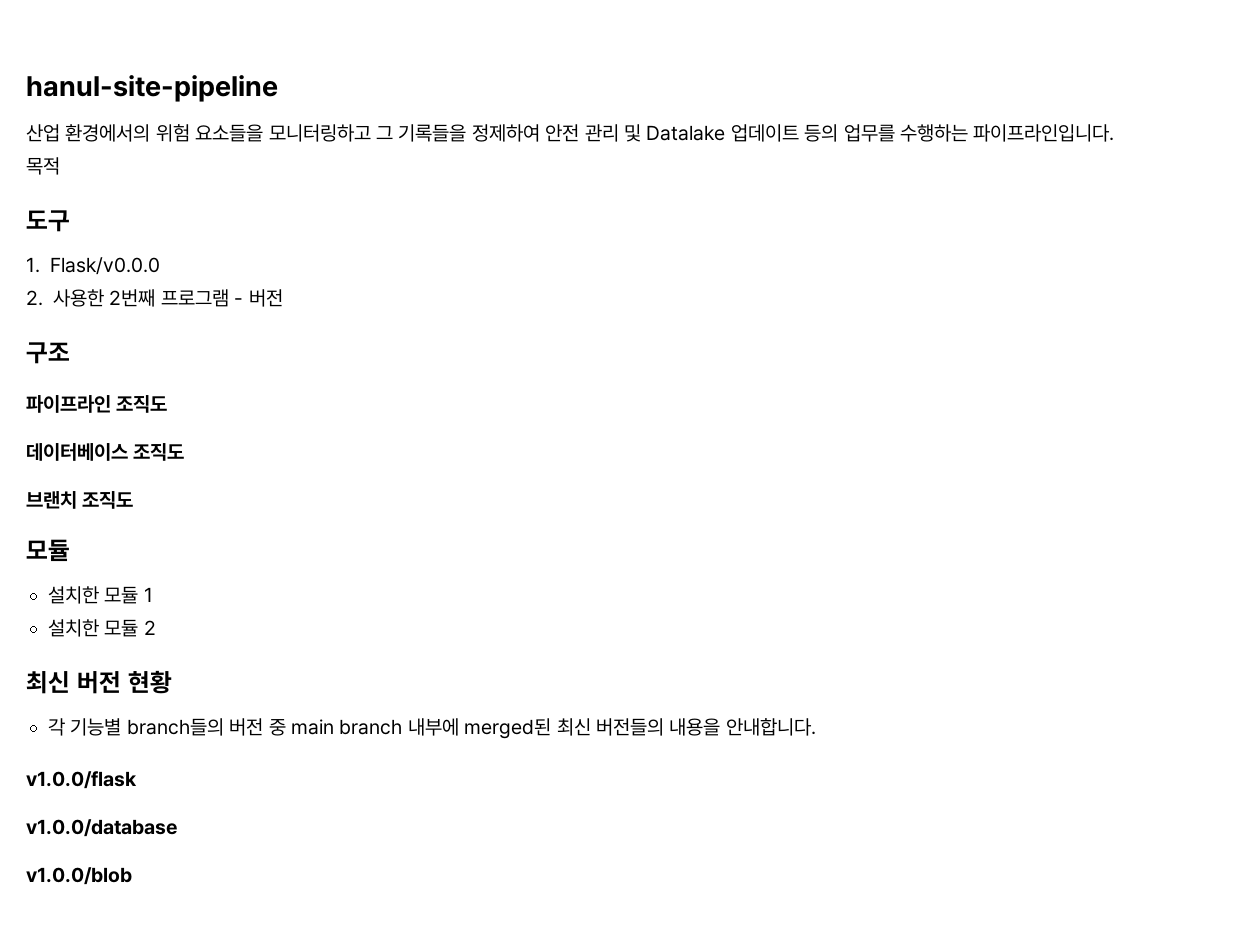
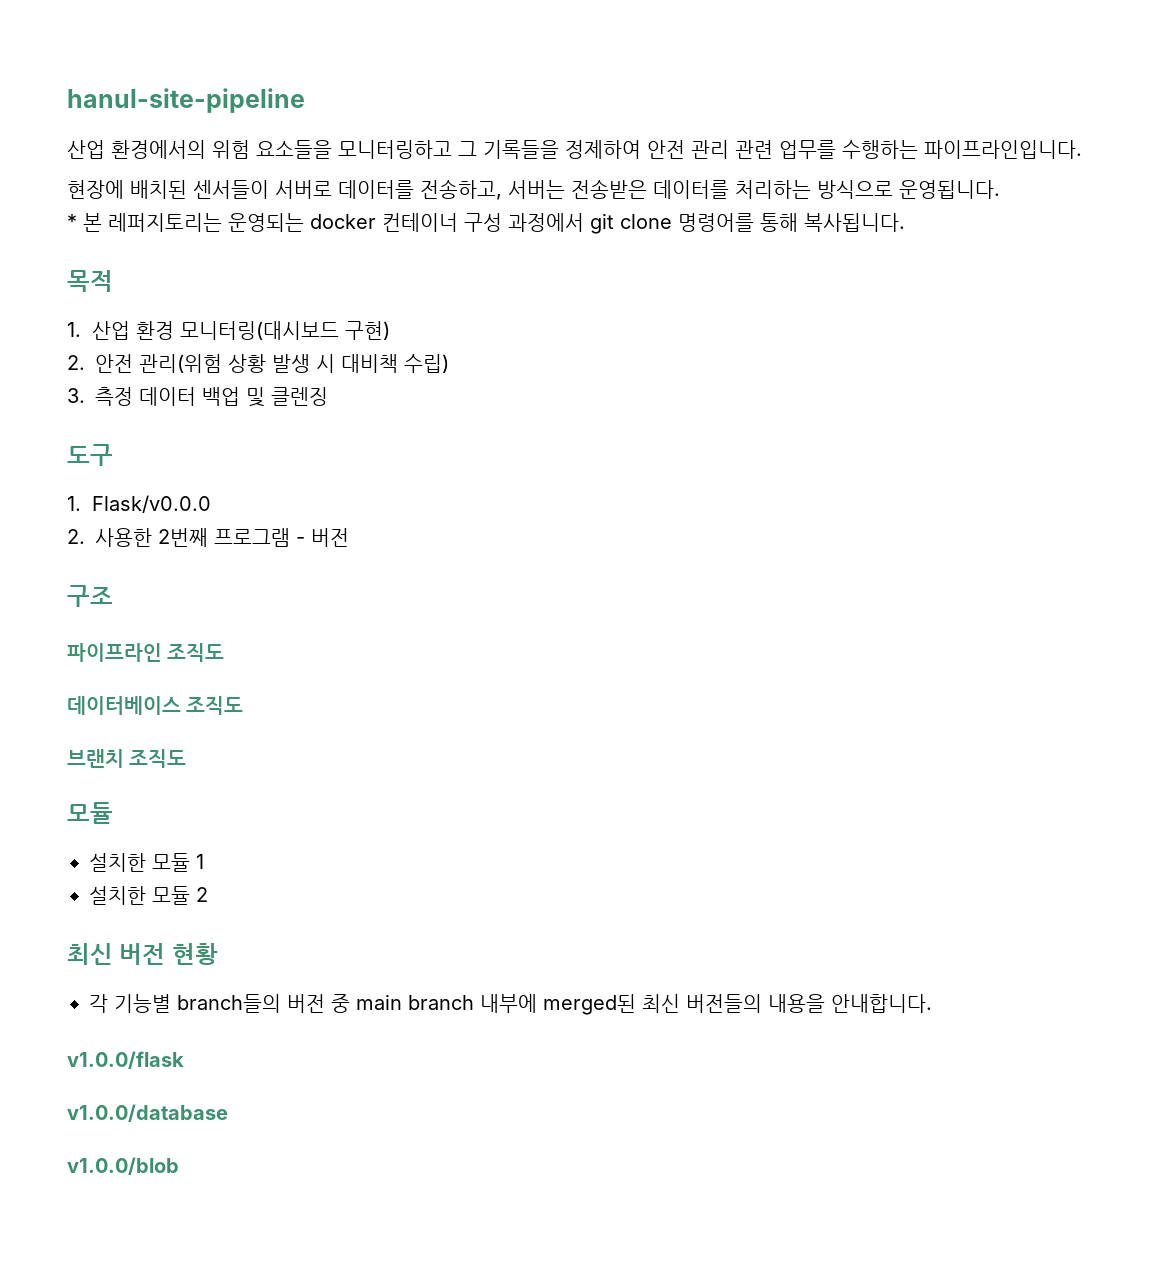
- 산업 환경에서의 위험 요소들을 모니터링하고 그 기록들을 정제하여 안전 관리 및 Datalake 업데이트 등의 업무를 수행하는 파이프라인입니다.
+ 산업 환경에서의 위험 요소들을 모니터링하고 그 기록들을 정제하여 안전 관리 관련 업무를 수행하는 파이프라인입니다.
+ 현장에 배치된 센서들이 서버로 데이터를 전송하고, 서버는 전송받은 데이터를 처리하는 방식으로 운영됩니다.
+ * 본 레퍼지토리는 운영되는 docker 컨테이너 구성 과정에서 git clone 명령어를 통해 복사됩니다.
  목적
+ 1. 산업 환경 모니터링(대시보드 구현)
+ 2. 안전 관리(위험 상황 발생 시 대비책 수립)
+ 3. 측정 데이터 백업 및 클렌징

